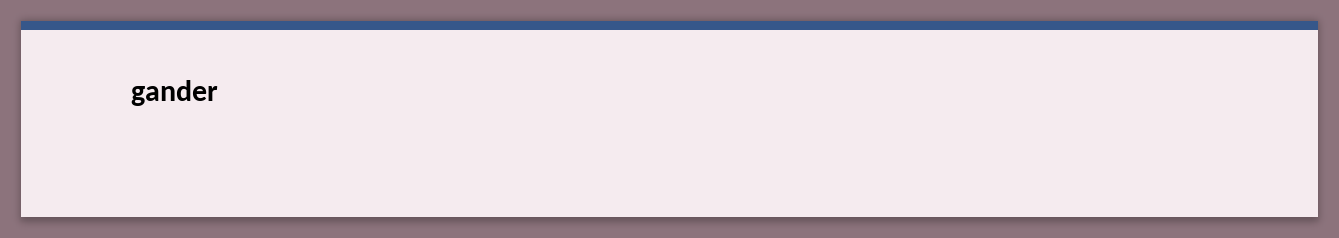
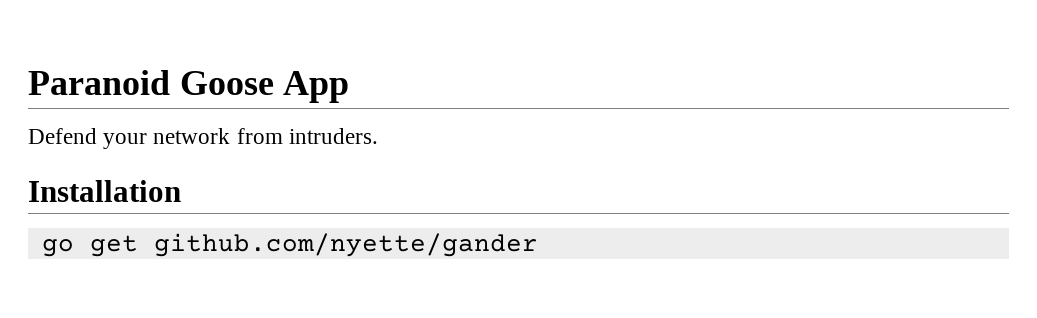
- gander
+ Paranoid Goose App
+ Defend your network from intruders.
+ Installation
+ go get github.com/nyette/gander

